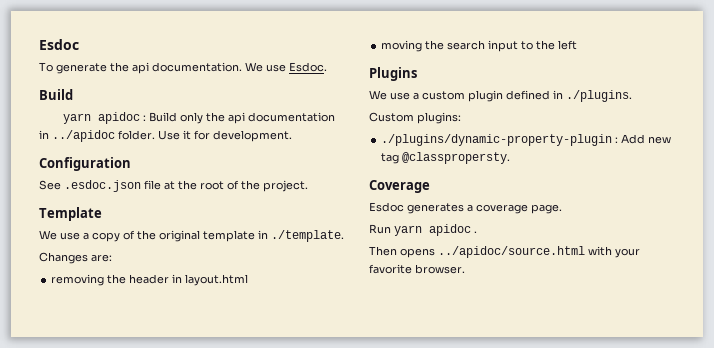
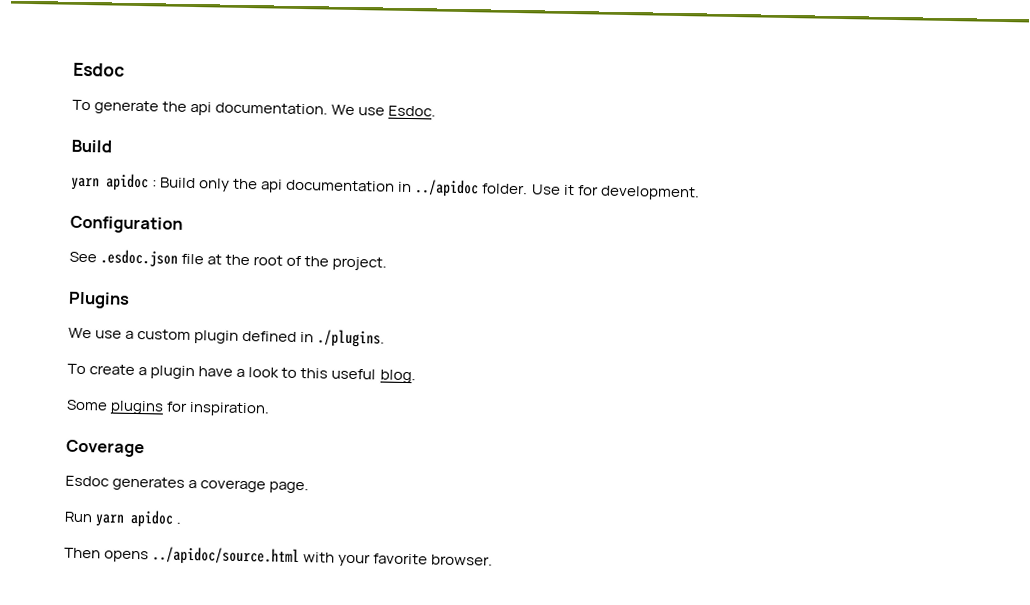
- Template
- We use a copy of the original template in ./template.
- Changes are:
- removing the header in layout.html
- moving the search input to the left
- Custom plugins:
- ./plugins/dynamic-property-plugin : Add new tag @classpropersty.
+ To create a plugin have a look to this useful blog.
+ Some plugins for inspiration.

